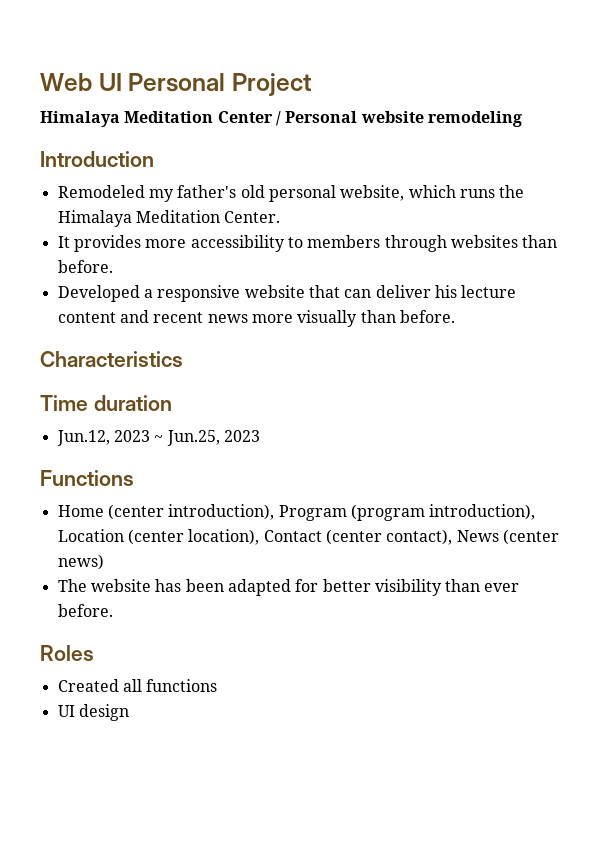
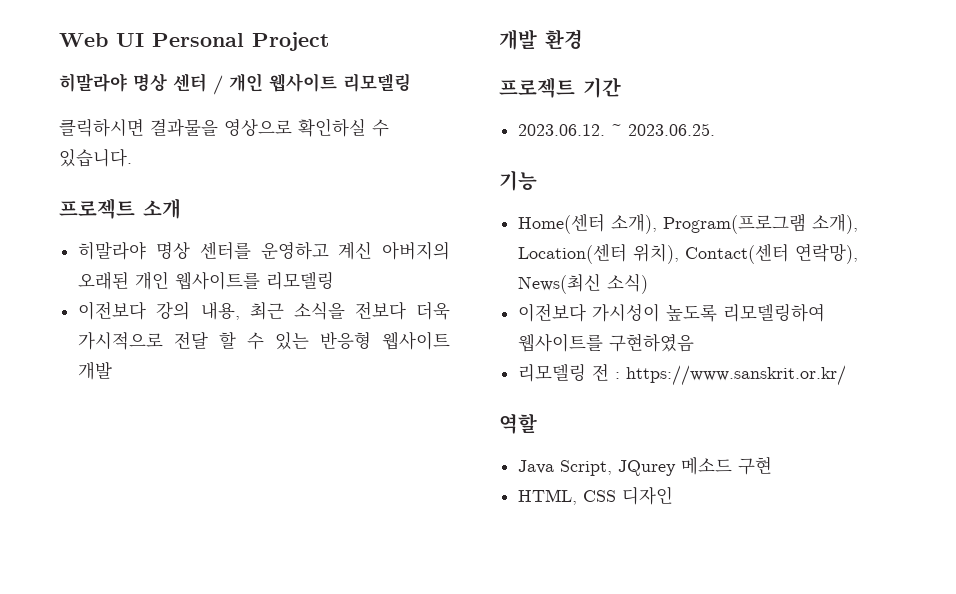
- Himalaya Meditation Center / Personal website remodeling
- Introduction
- Remodeled my father's old personal website, which runs the Himalaya Meditation Center.
- It provides more accessibility to members through websites than before.
- Developed a responsive website that can deliver his lecture content and recent news more visually than before.
- Characteristics
- Time duration
- Jun.12, 2023 ~ Jun.25, 2023
- Functions
- Home (center introduction), Program (program introduction), Location (center location), Contact (center contact), News (center news)
- The website has been adapted for better visibility than ever before.
- Roles
- Created all functions
- UI design
+ 히말라야 명상 센터 / 개인 웹사이트 리모델링
+ 클릭하시면 결과물을 영상으로 확인하실 수 있습니다.
+ 프로젝트 소개
+ 히말라야 명상 센터를 운영하고 계신 아버지의 오래된 개인 웹사이트를 리모델링
+ 이전보다 강의 내용, 최근 소식을 전보다 더욱 가시적으로 전달 할 수 있는 반응형 웹사이트 개발
+ 개발 환경
+ 프로젝트 기간
+ 2023.06.12. ~ 2023.06.25.
+ 기능
+ Home(센터 소개), Program(프로그램 소개), Location(센터 위치), Contact(센터 연락망), News(최신 소식)
+ 이전보다 가시성이 높도록 리모델링하여 웹사이트를 구현하였음
+ 리모델링 전 : https://www.sanskrit.or.kr/
+ 역할
+ Java Script, JQurey 메소드 구현
+ HTML, CSS 디자인

